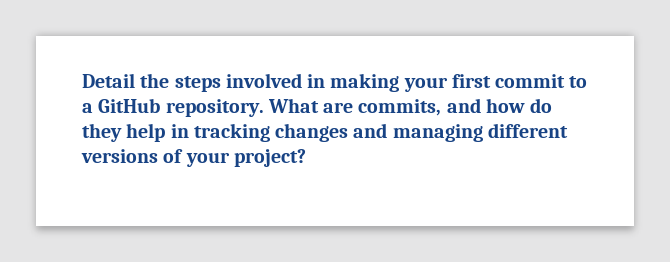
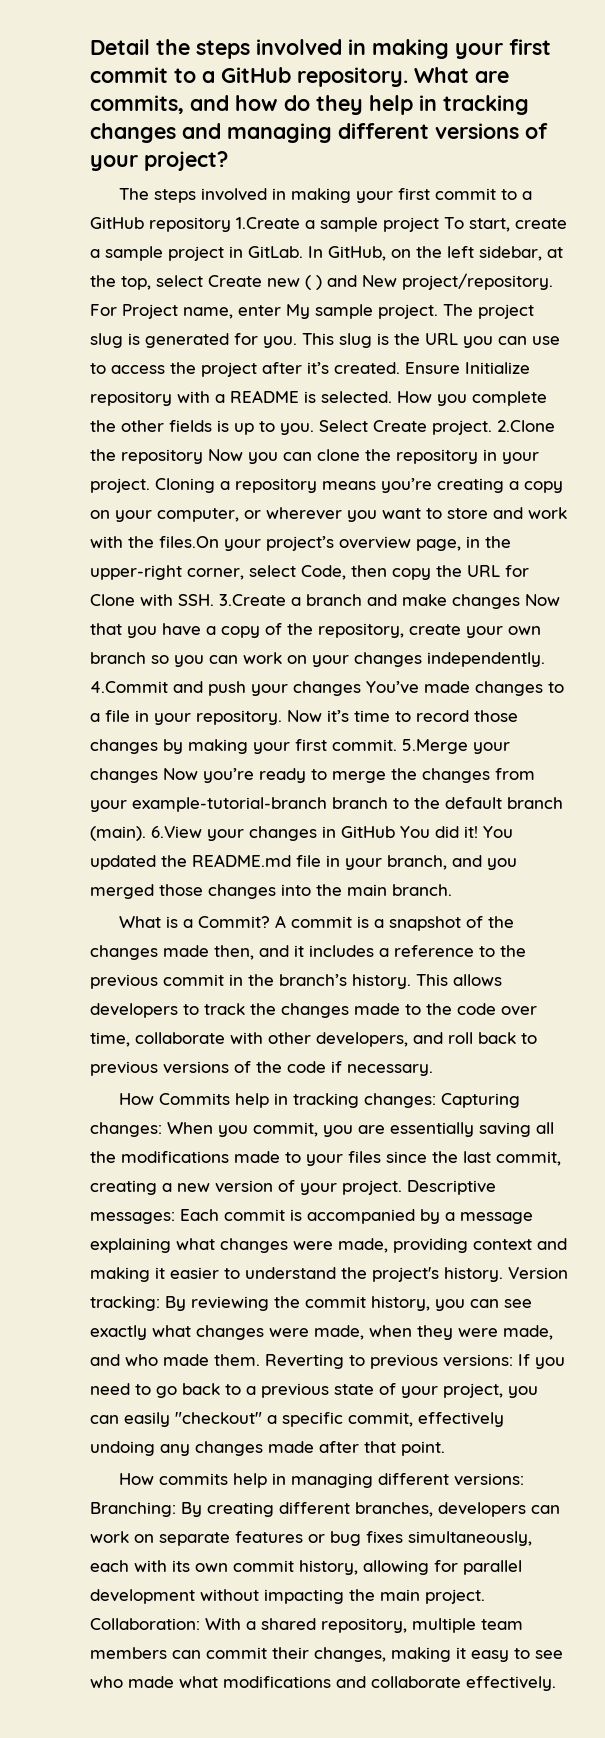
+ The steps involved in making your first commit to a GitHub repository 1.Create a sample project To start, create a sample project in GitLab. In GitHub, on the left sidebar, at the top, select Create new ( ) and New project/repository. For Project name, enter My sample project. The project slug is generated for you. This slug is the URL you can use to access the project after it’s created. Ensure Initialize repository with a README is selected. How you complete the other fields is up to you. Select Create project. 2.Clone the repository Now you can clone the repository in your project. Cloning a repository means you’re creating a copy on your computer, or wherever you want to store and work with the files.On your project’s overview page, in the upper-right corner, select Code, then copy the URL for Clone with SSH. 3.Create a branch and make changes Now that you have a copy of the repository, create your own branch so you can work on your changes independently. 4.Commit and push your changes You’ve made changes to a file in your repository. Now it’s time to record those changes by making your first commit. 5.Merge your changes Now you’re ready to merge the changes from your example-tutorial-branch branch to the default branch (main). 6.View your changes in GitHub You did it! You updated the README.md file in your branch, and you merged those changes into the main branch.
+ What is a Commit? A commit is a snapshot of the changes made then, and it includes a reference to the previous commit in the branch’s history. This allows developers to track the changes made to the code over time, collaborate with other developers, and roll back to previous versions of the code if necessary.
+ How Commits help in tracking changes: Capturing changes: When you commit, you are essentially saving all the modifications made to your files since the last commit, creating a new version of your project. Descriptive messages: Each commit is accompanied by a message explaining what changes were made, providing context and making it easier to understand the project's history. Version tracking: By reviewing the commit history, you can see exactly what changes were made, when they were made, and who made them. Reverting to previous versions: If you need to go back to a previous state of your project, you can easily "checkout" a specific commit, effectively undoing any changes made after that point.
+ How commits help in managing different versions: Branching: By creating different branches, developers can work on separate features or bug fixes simultaneously, each with its own commit history, allowing for parallel development without impacting the main project. Collaboration: With a shared repository, multiple team members can commit their changes, making it easy to see who made what modifications and collaborate effectively.

